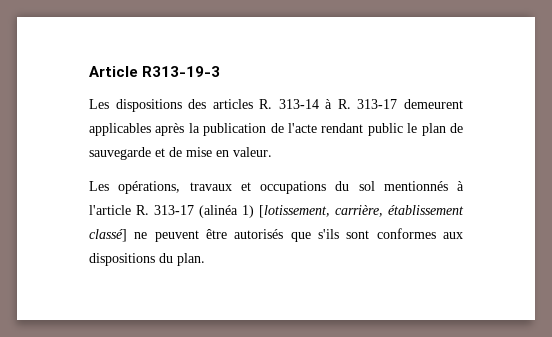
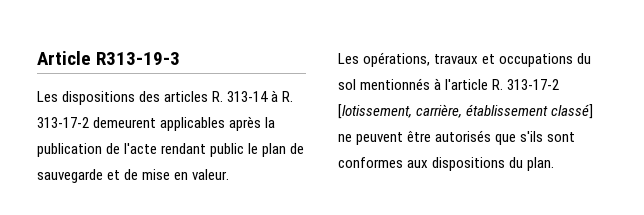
- Les dispositions des articles R. 313-14 à R. 313-17 demeurent applicables après la publication de l'acte rendant public le plan de sauvegarde et de mise en valeur.
+ Les dispositions des articles R. 313-14 à R. 313-17-2 demeurent applicables après la publication de l'acte rendant public le plan de sauvegarde et de mise en valeur.
- Les opérations, travaux et occupations du sol mentionnés à l'article R. 313-17 (alinéa 1) [lotissement, carrière, établissement classé] ne peuvent être autorisés que s'ils sont conformes aux dispositions du plan.
+ Les opérations, travaux et occupations du sol mentionnés à l'article R. 313-17-2 [lotissement, carrière, établissement classé] ne peuvent être autorisés que s'ils sont conformes aux dispositions du plan.

